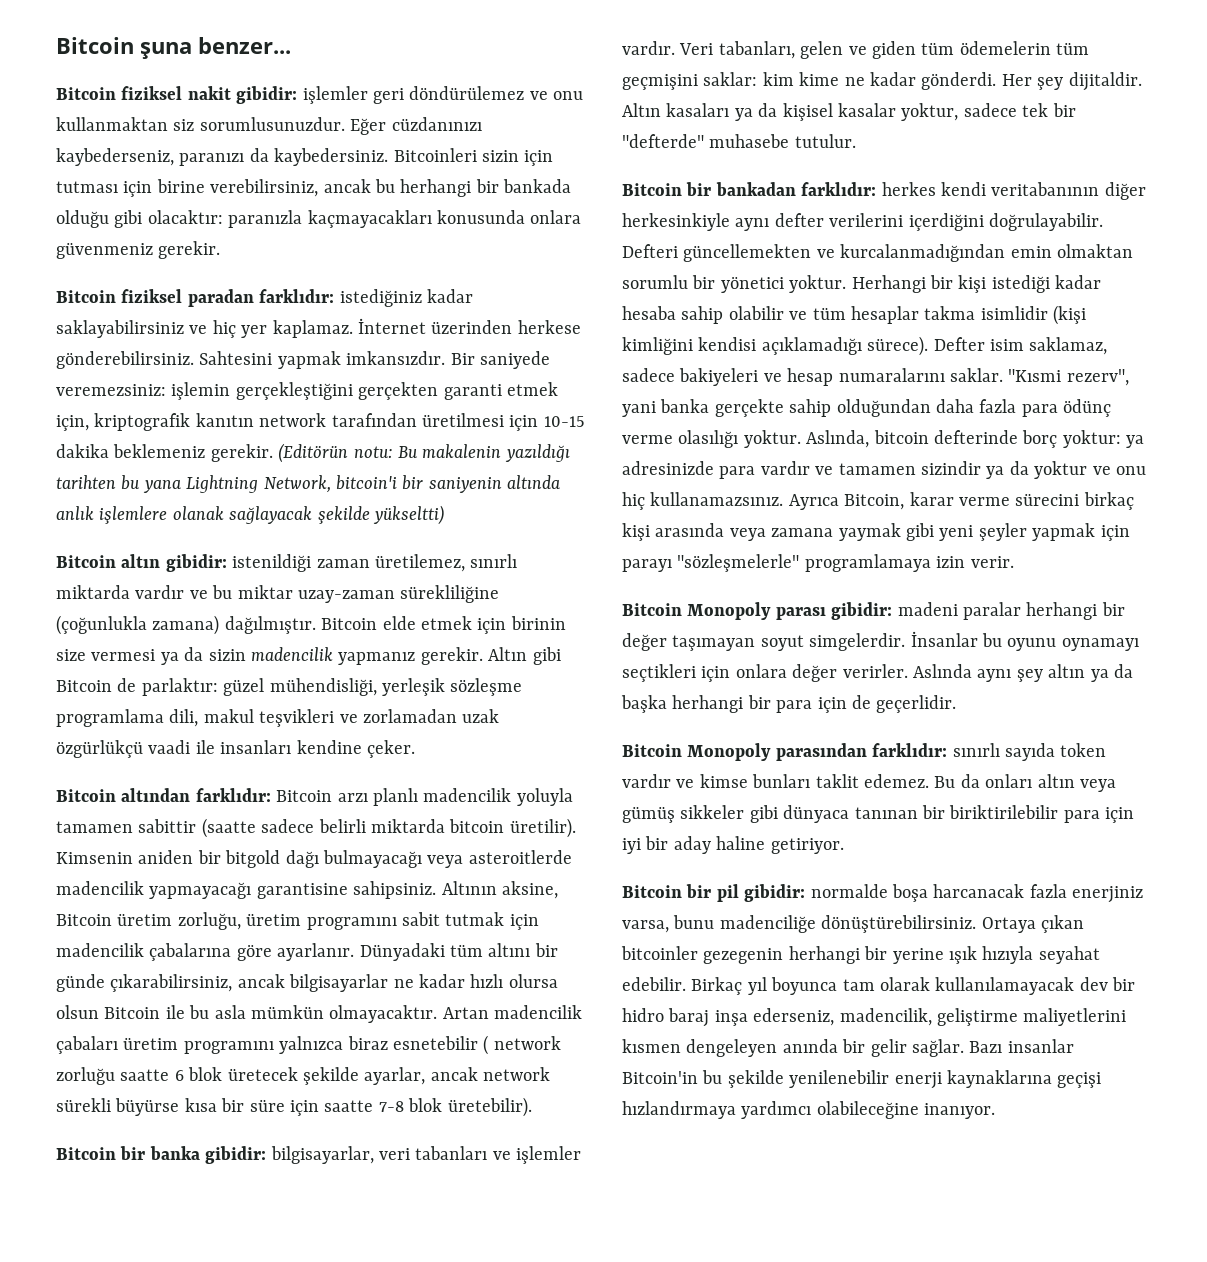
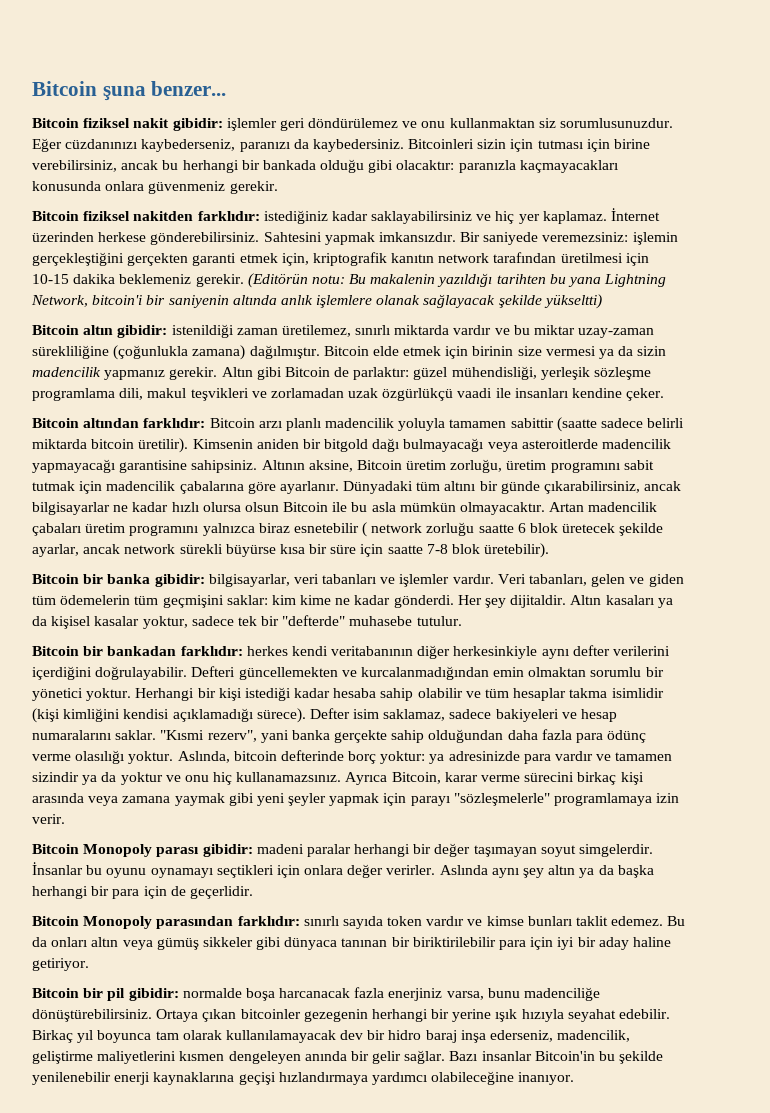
- Bitcoin fiziksel paradan farklıdır: istediğiniz kadar saklayabilirsiniz ve hiç yer kaplamaz.
+ Bitcoin fiziksel nakitden farklıdır: istediğiniz kadar saklayabilirsiniz ve hiç yer kaplamaz.

